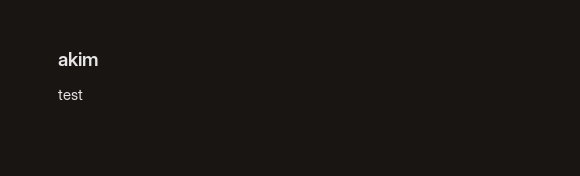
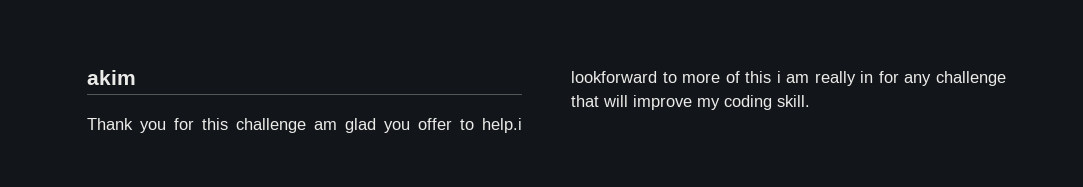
- test
+ Thank you for this challenge am glad you offer to help.i lookforward to more of this i am really in for any challenge that will improve my coding skill.

